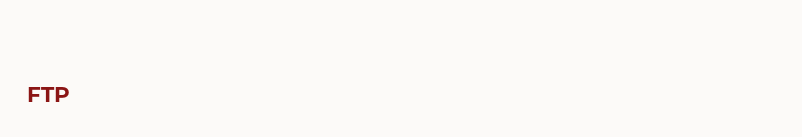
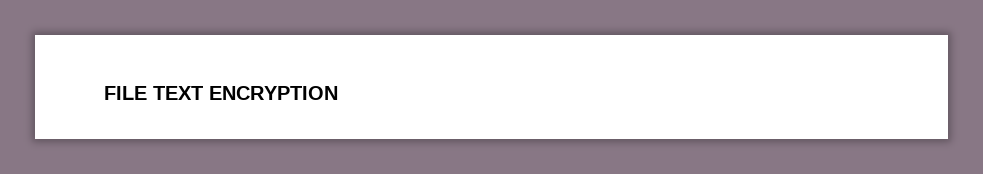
- FTP
+ FILE TEXT ENCRYPTION

